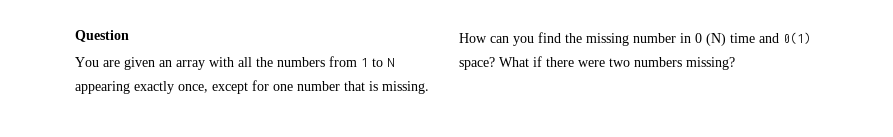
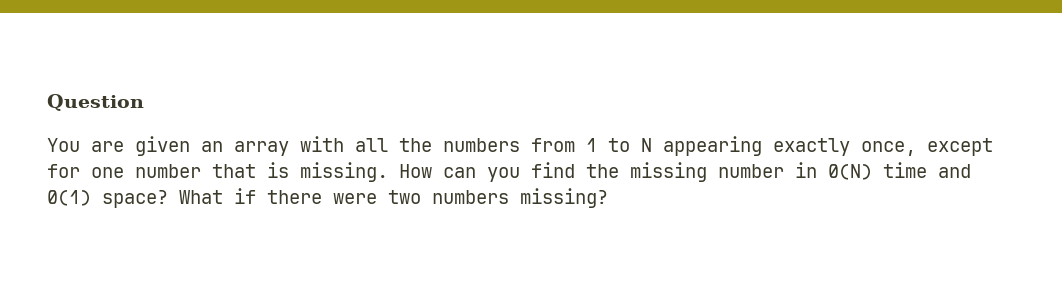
- How can you find the missing number in 0 (N) time and 0(1) space?
+ How can you find the missing number in 0(N) time and 0(1) space?

